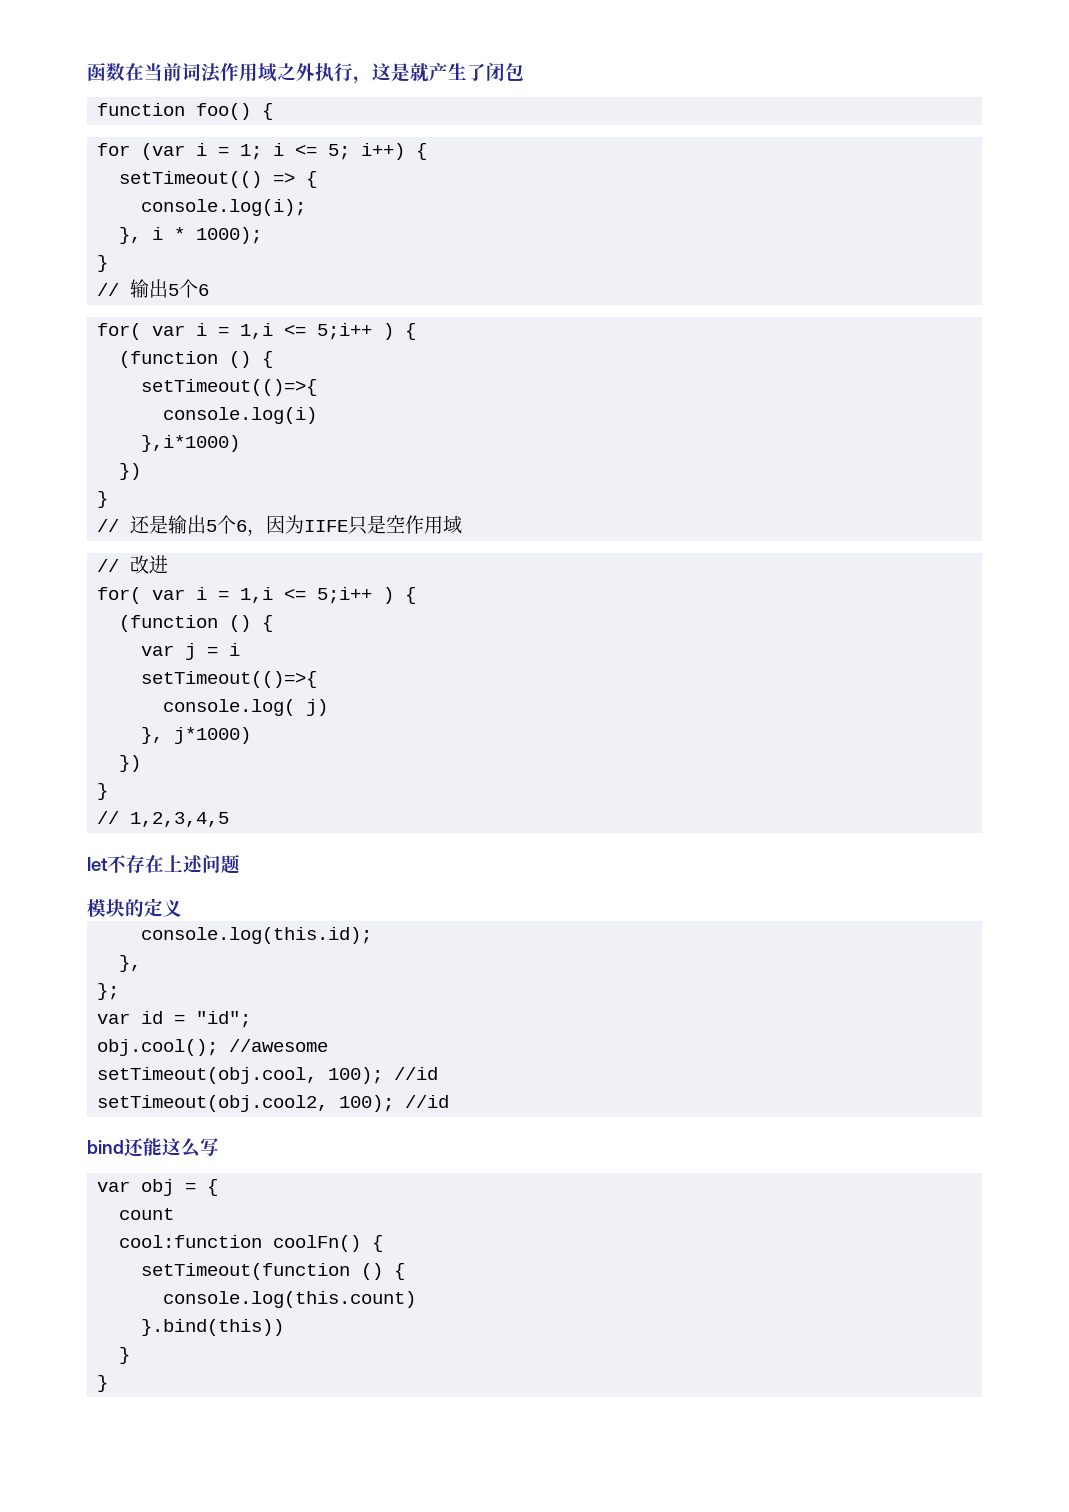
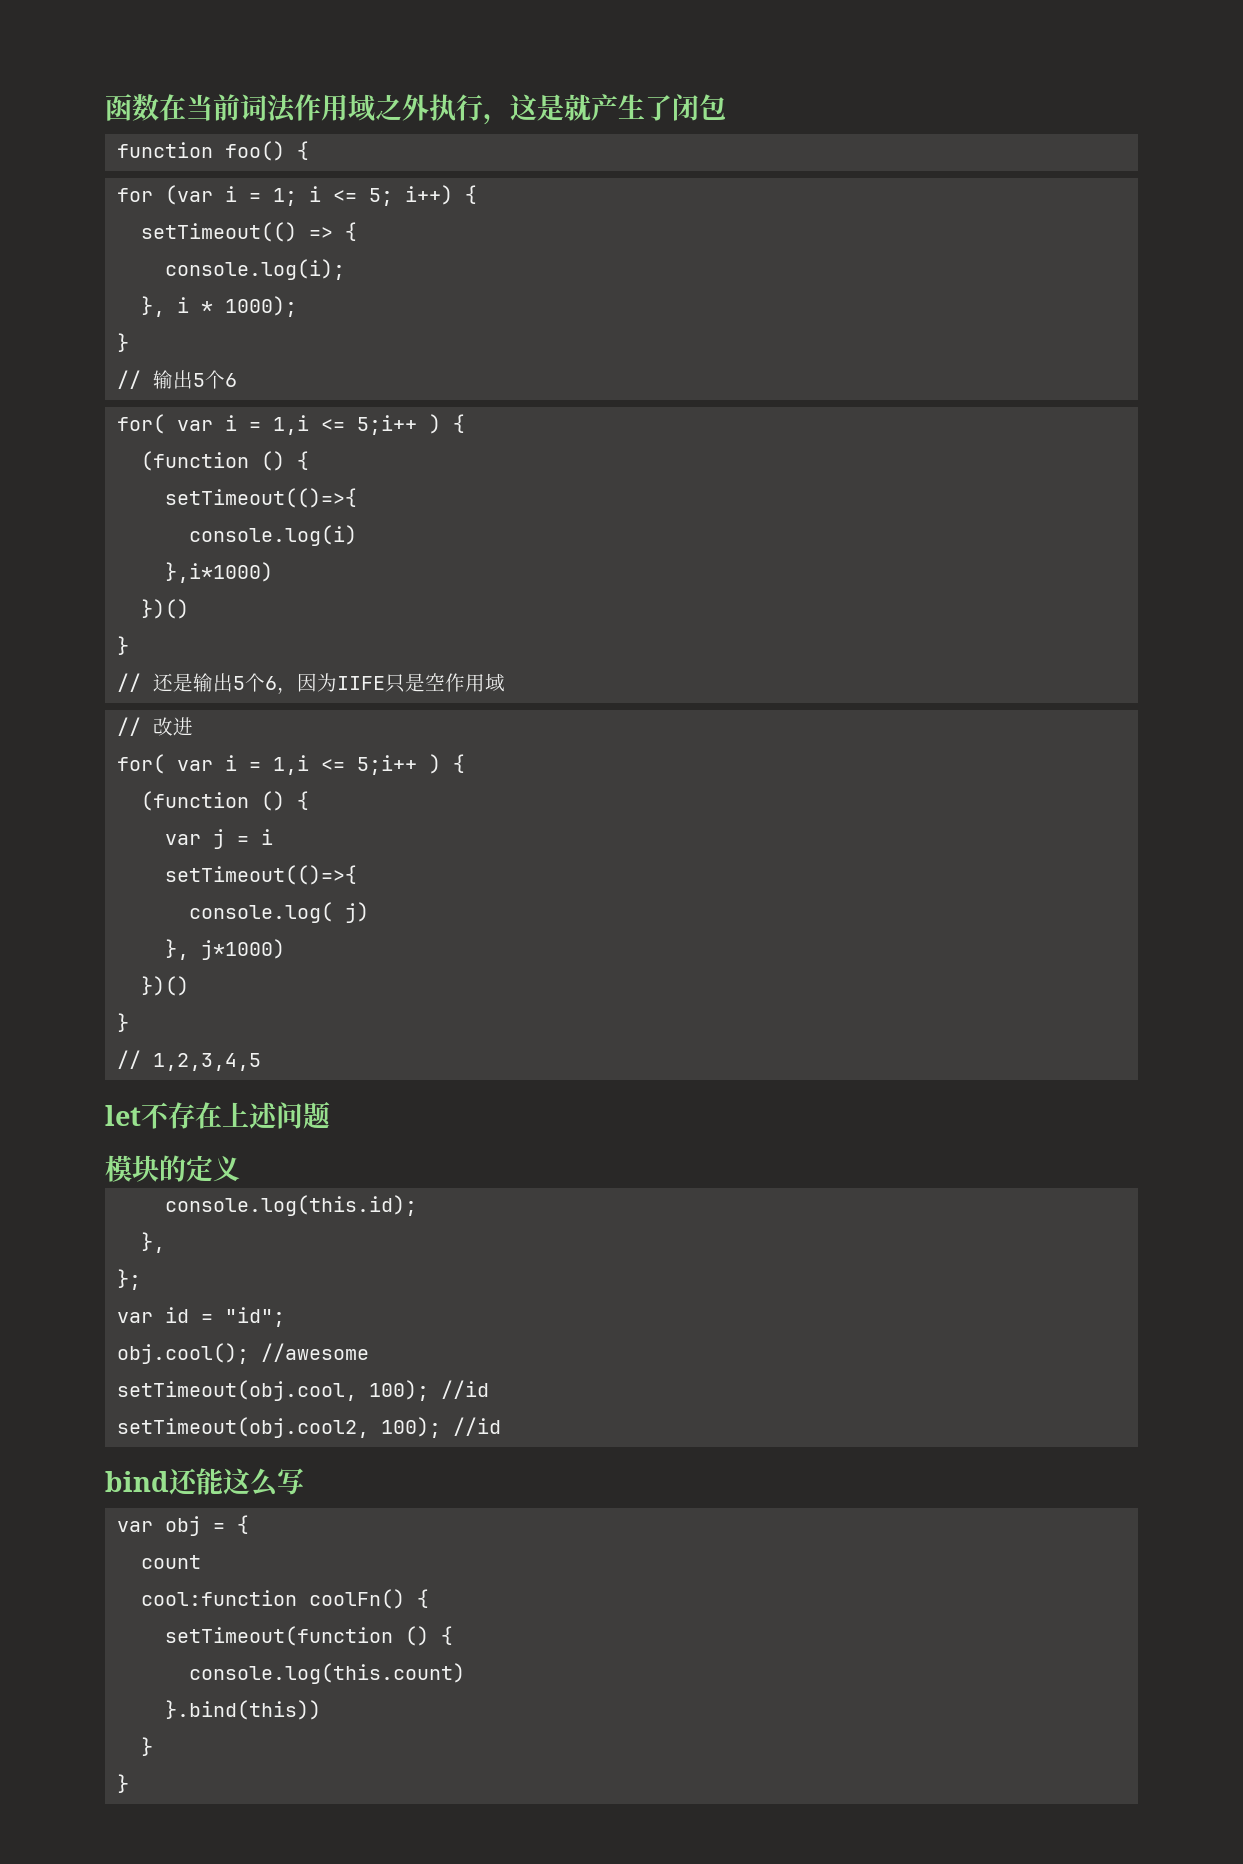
  },i*1000)
- })
+ })()
  }, j*1000)
- })
+ })()

